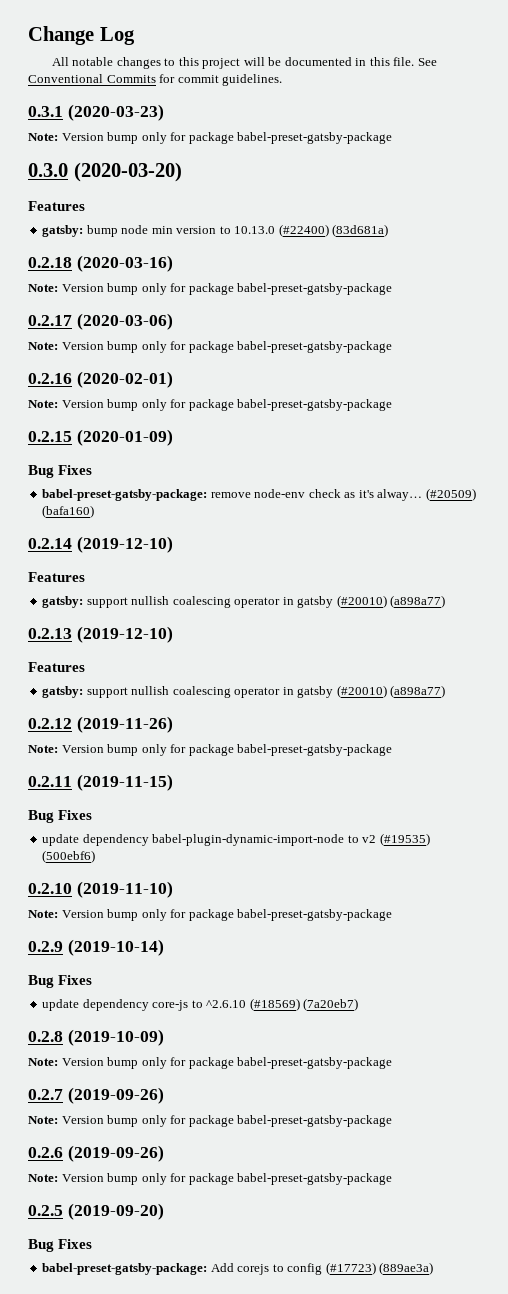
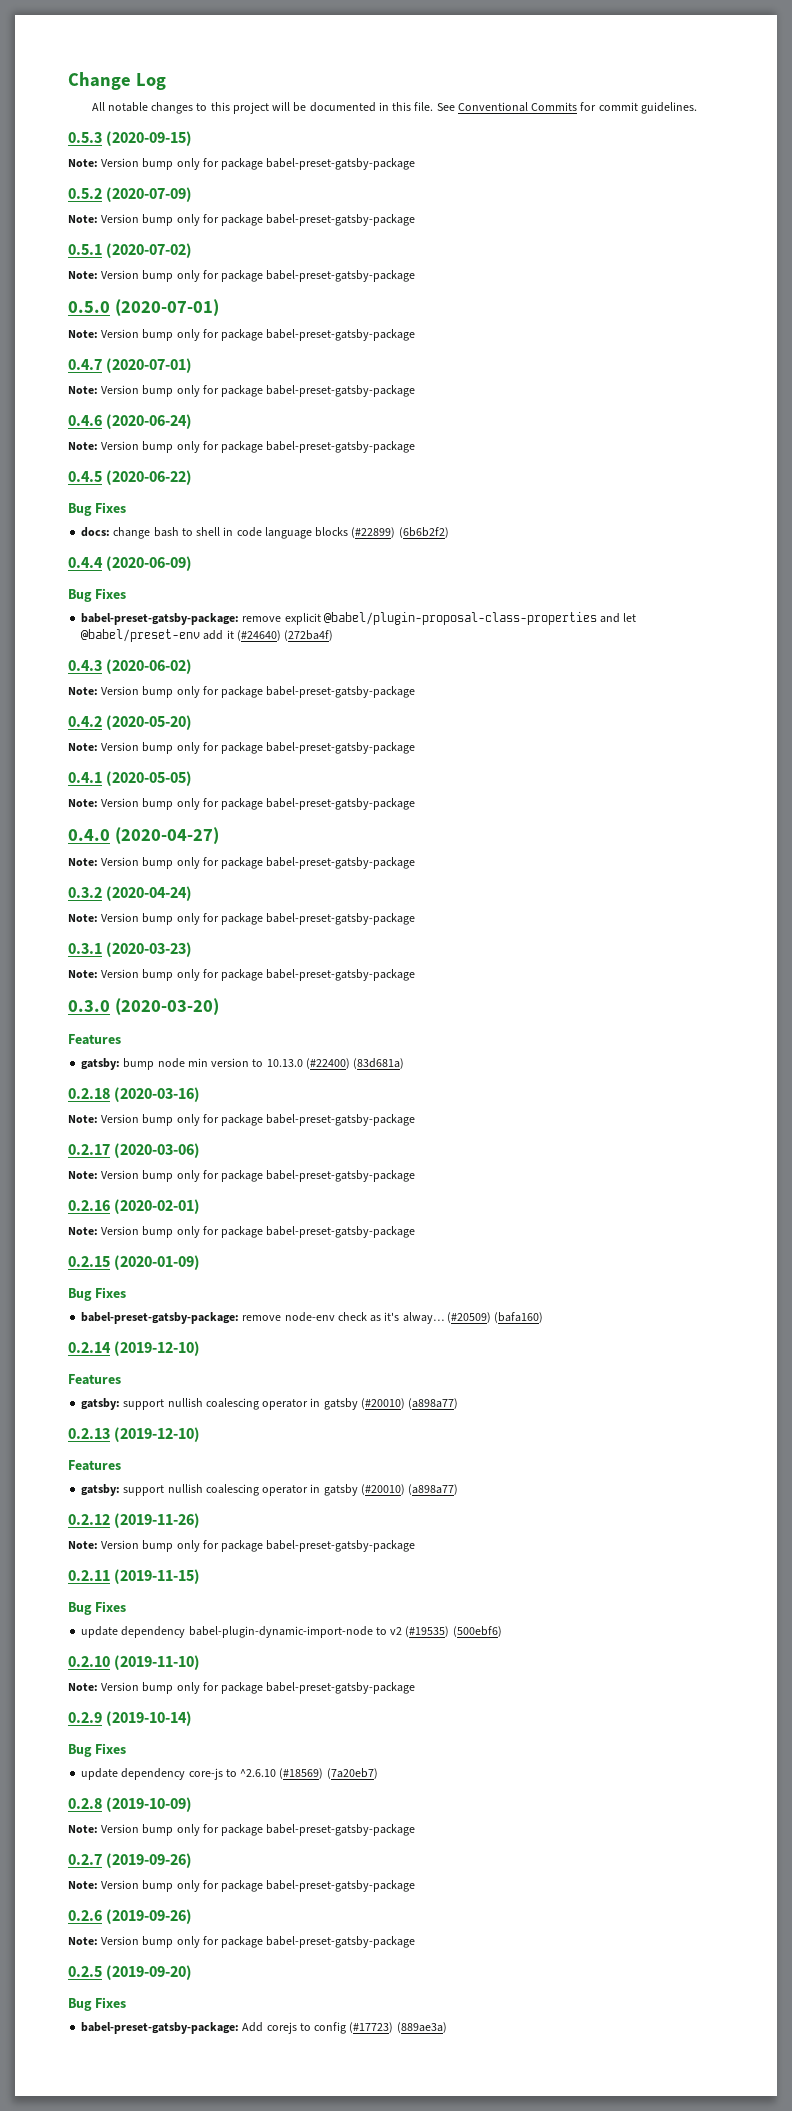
+ 0.5.3 (2020-09-15)
+ Note: Version bump only for package babel-preset-gatsby-package
+ 0.5.2 (2020-07-09)
+ Note: Version bump only for package babel-preset-gatsby-package
+ 0.5.1 (2020-07-02)
+ Note: Version bump only for package babel-preset-gatsby-package
+ 0.5.0 (2020-07-01)
+ Note: Version bump only for package babel-preset-gatsby-package
+ 0.4.7 (2020-07-01)
+ Note: Version bump only for package babel-preset-gatsby-package
+ 0.4.6 (2020-06-24)
+ Note: Version bump only for package babel-preset-gatsby-package
+ 0.4.5 (2020-06-22)
+ Bug Fixes
+ docs: change bash to shell in code language blocks (#22899) (6b6b2f2)
+ 0.4.4 (2020-06-09)
+ Bug Fixes
+ babel-preset-gatsby-package: remove explicit @babel/plugin-proposal-class-properties and let @babel/preset-env add it (#24640) (272ba4f)
+ 0.4.3 (2020-06-02)
+ Note: Version bump only for package babel-preset-gatsby-package
+ 0.4.2 (2020-05-20)
+ Note: Version bump only for package babel-preset-gatsby-package
+ 0.4.1 (2020-05-05)
+ Note: Version bump only for package babel-preset-gatsby-package
+ 0.4.0 (2020-04-27)
+ Note: Version bump only for package babel-preset-gatsby-package
+ 0.3.2 (2020-04-24)
+ Note: Version bump only for package babel-preset-gatsby-package

